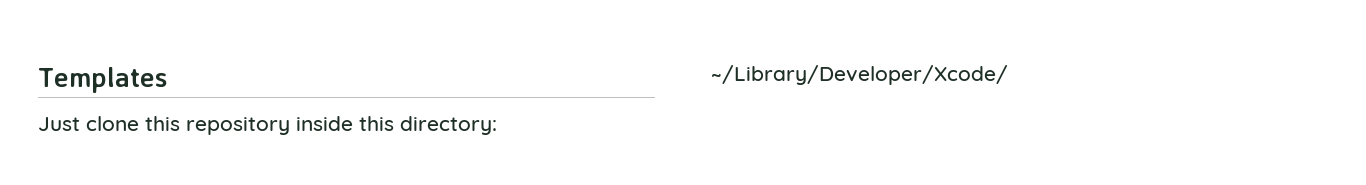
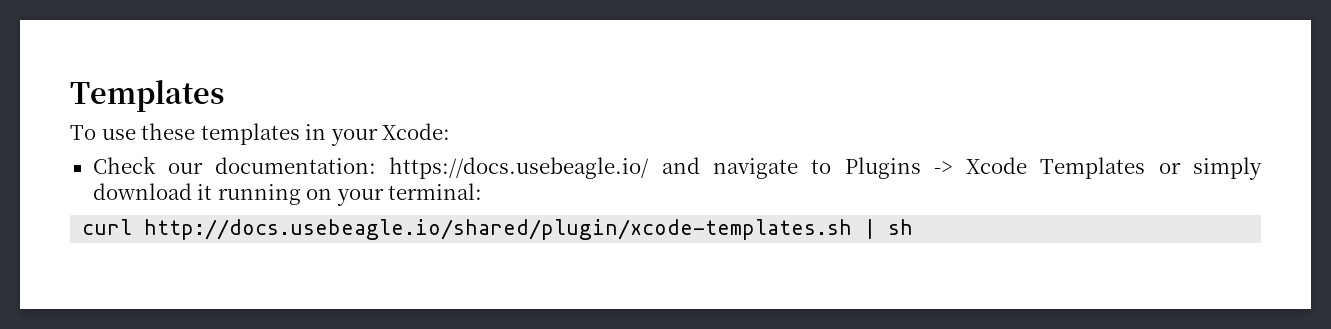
- Just clone this repository inside this directory: ~/Library/Developer/Xcode/
+ To use these templates in your Xcode:
+ Check our documentation: https://docs.usebeagle.io/ and navigate to Plugins -> Xcode Templates or simply download it running on your terminal:
+ curl http://docs.usebeagle.io/shared/plugin/xcode-templates.sh | sh

